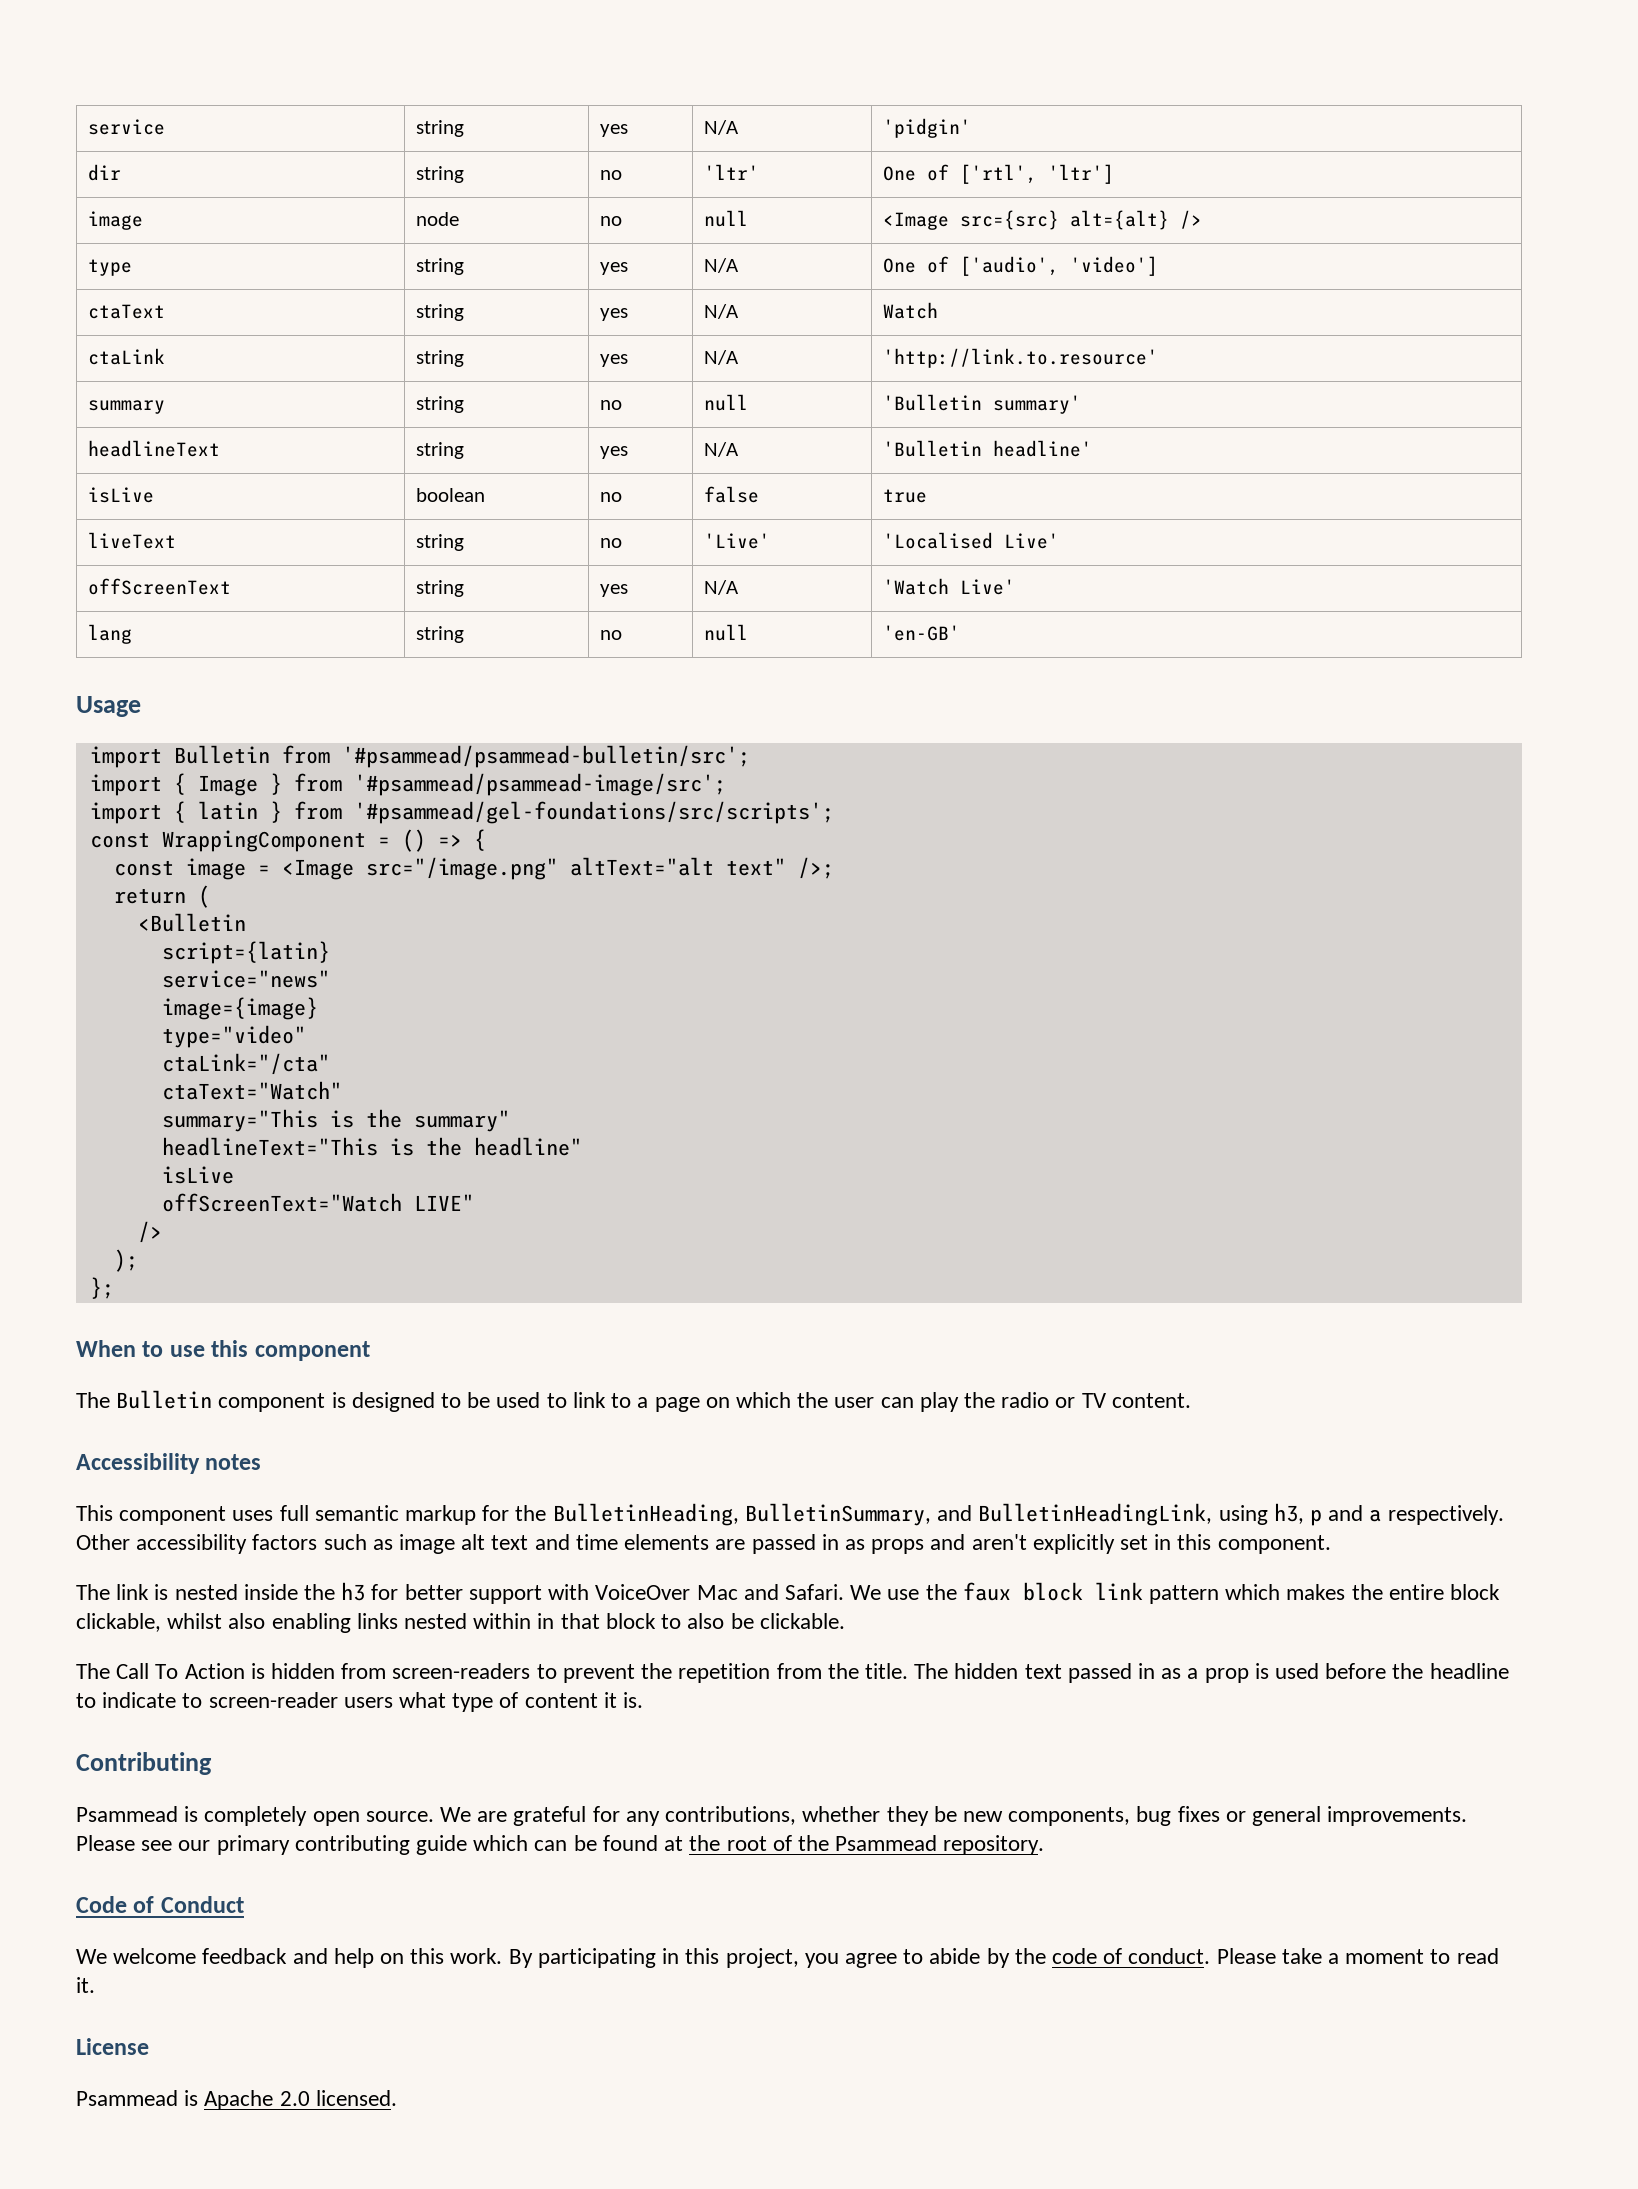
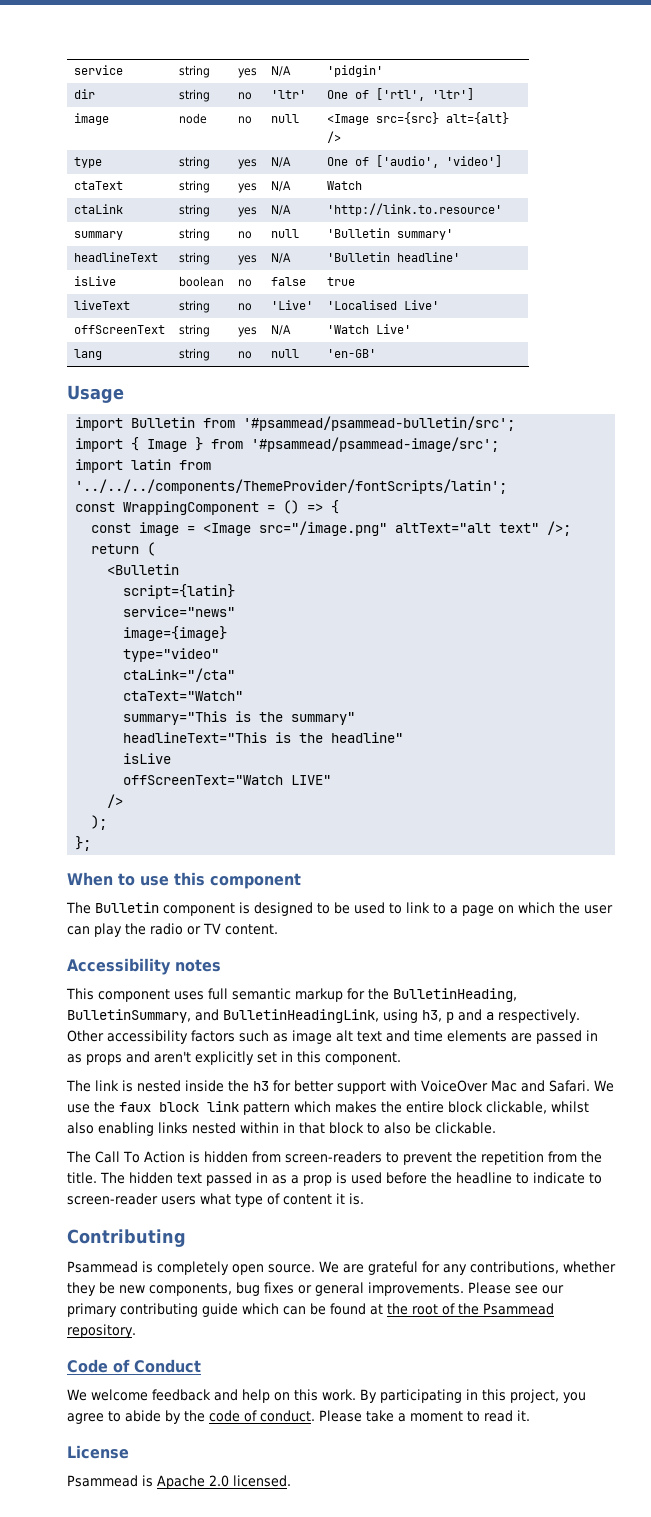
- import { latin } from '#psammead/gel-foundations/src/scripts';
+ import latin from '../../../components/ThemeProvider/fontScripts/latin';

